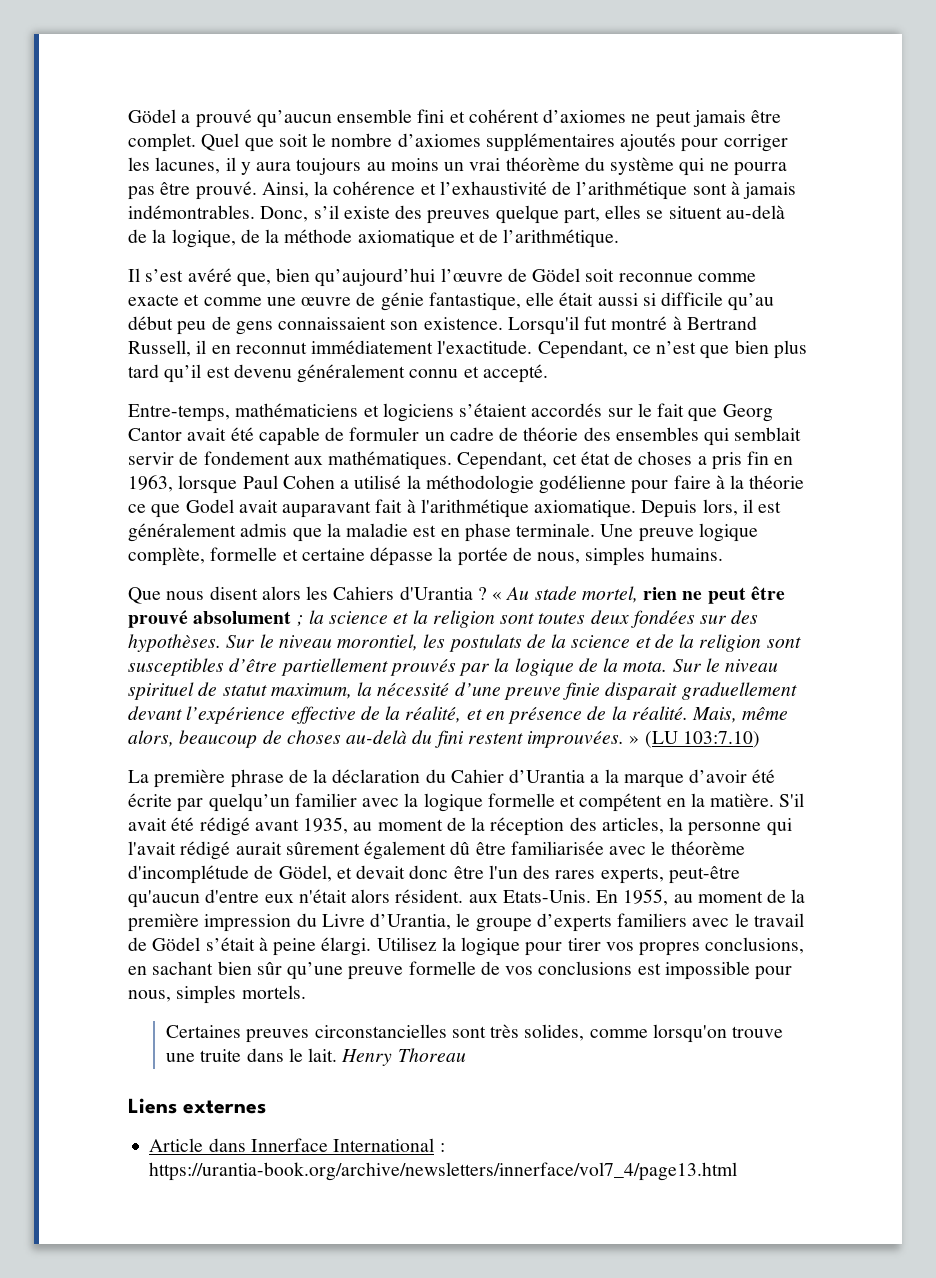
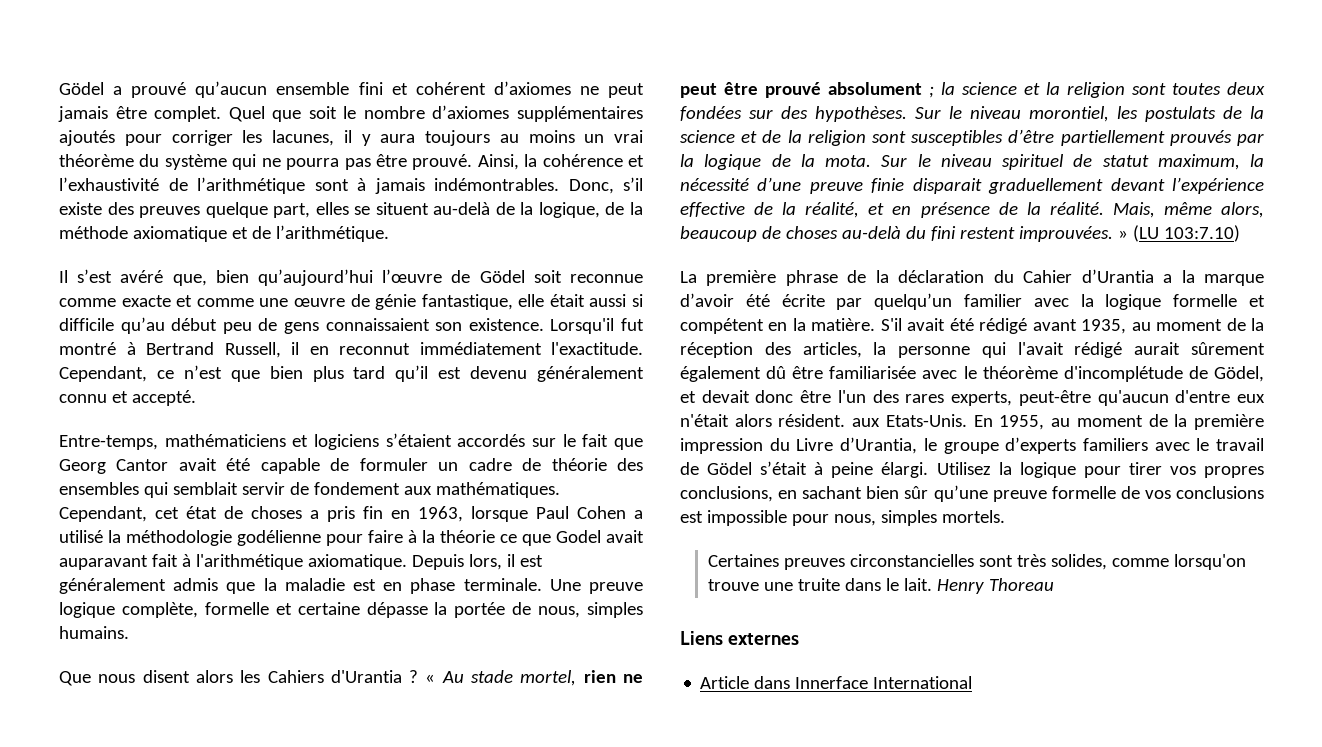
- Article dans Innerface International : https://urantia-book.org/archive/newsletters/innerface/vol7_4/page13.html
+ Article dans Innerface International

